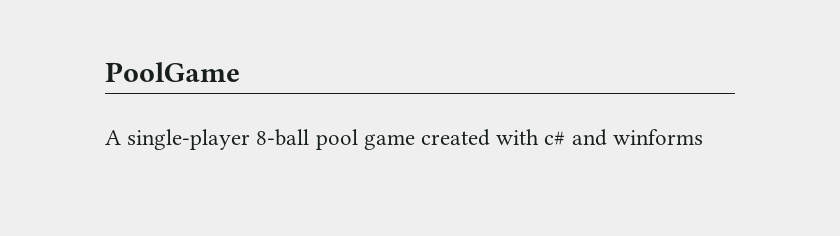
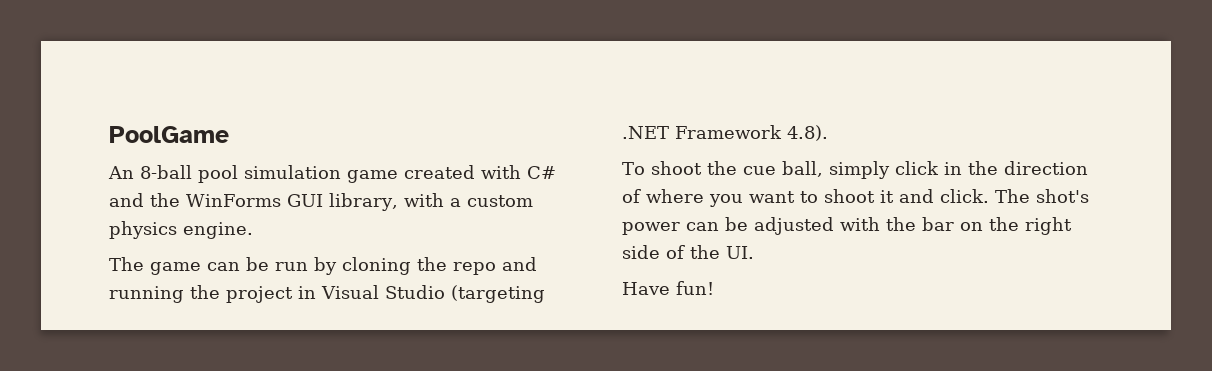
- A single-player 8-ball pool game created with c# and winforms
+ An 8-ball pool simulation game created with C# and the WinForms GUI library, with a custom physics engine.
+ The game can be run by cloning the repo and running the project in Visual Studio (targeting .NET Framework 4.8).
+ To shoot the cue ball, simply click in the direction of where you want to shoot it and click. The shot's power can be adjusted with the bar on the right side of the UI.
+ Have fun!

